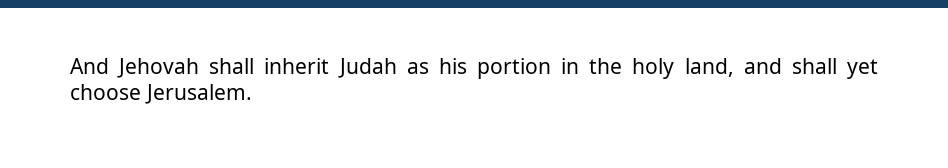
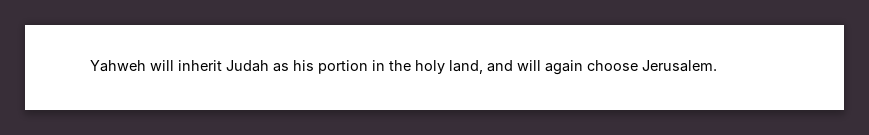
- And Jehovah shall inherit Judah as his portion in the holy land, and shall yet choose Jerusalem.
+ Yahweh will inherit Judah as his portion in the holy land, and will again choose Jerusalem.

